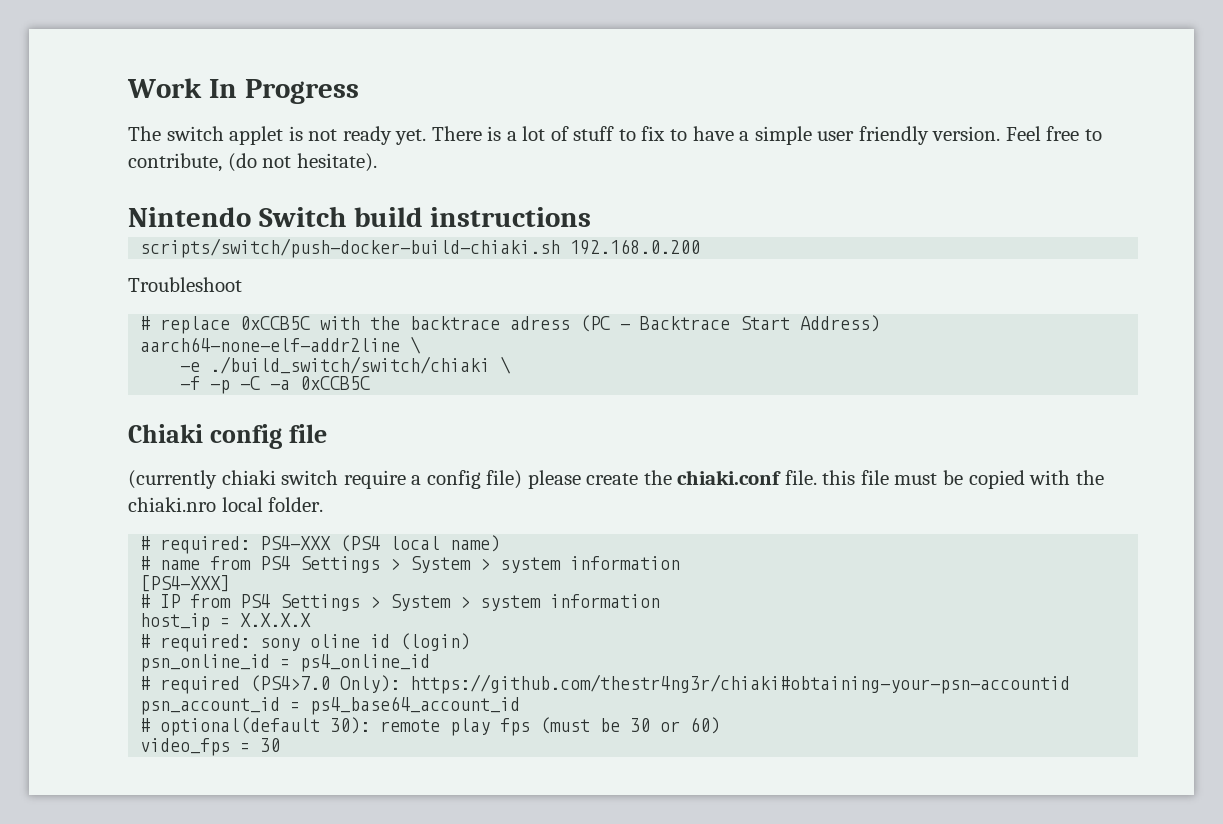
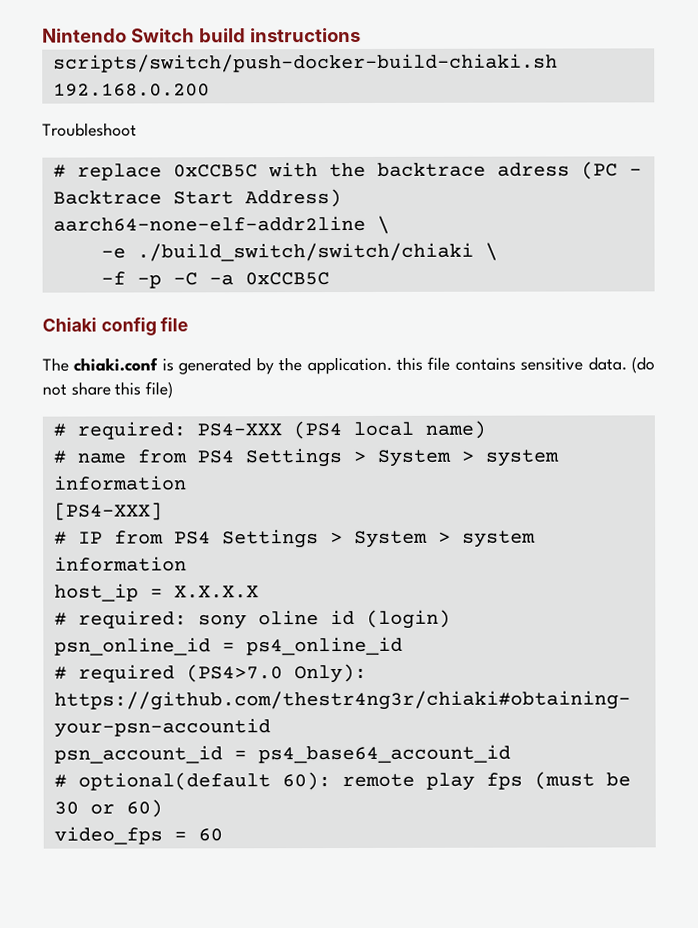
- Work In Progress
- The switch applet is not ready yet. There is a lot of stuff to fix to have a simple user friendly version. Feel free to contribute, (do not hesitate).
- (currently chiaki switch require a config file) please create the chiaki.conf file. this file must be copied with the chiaki.nro local folder.
+ The chiaki.conf is generated by the application. this file contains sensitive data. (do not share this file)
- # optional(default 30): remote play fps (must be 30 or 60)
+ # optional(default 60): remote play fps (must be 30 or 60)
- video_fps = 30
+ video_fps = 60

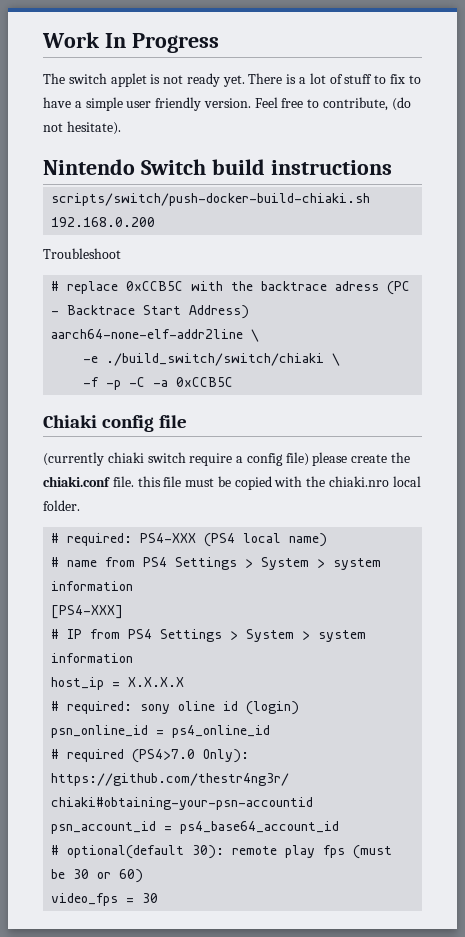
+ Work In Progress
+ The switch applet is not ready yet. There is a lot of stuff to fix to have a simple user friendly version. Feel free to contribute, (do not hesitate).
- The chiaki.conf is generated by the application. this file contains sensitive data. (do not share this file)
+ (currently chiaki switch require a config file) please create the chiaki.conf file. this file must be copied with the chiaki.nro local folder.
- # optional(default 60): remote play fps (must be 30 or 60)
+ # optional(default 30): remote play fps (must be 30 or 60)
- video_fps = 60
+ video_fps = 30

